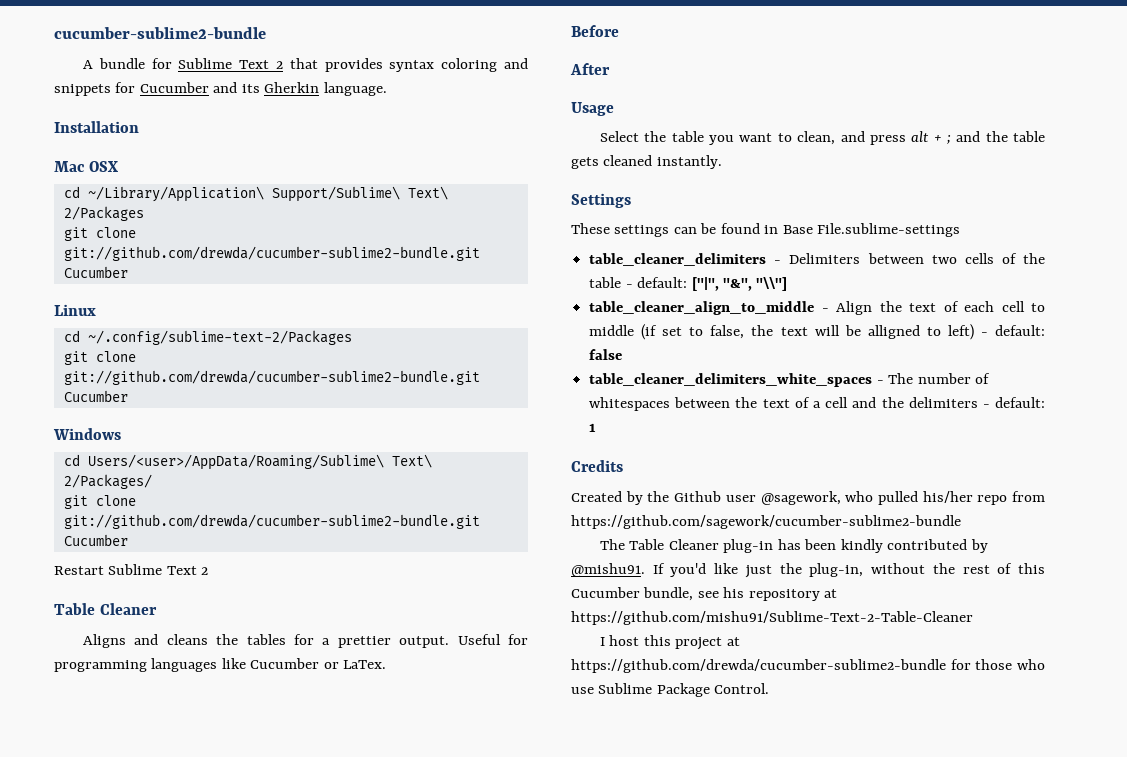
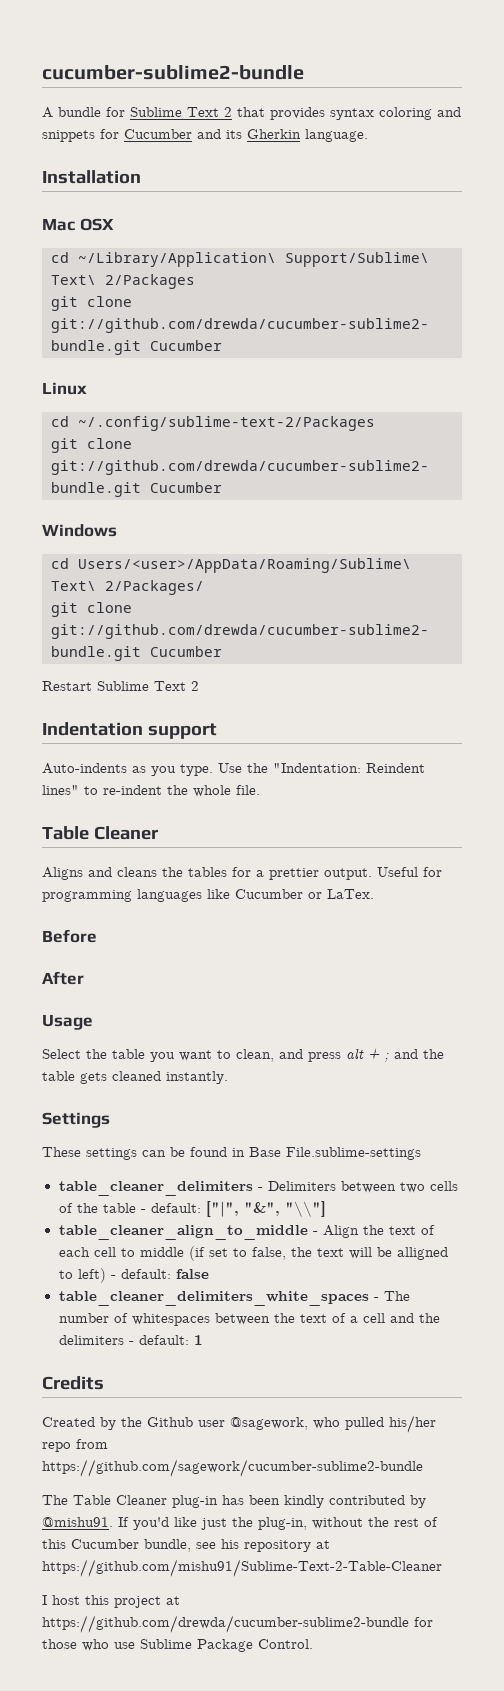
+ Indentation support
+ Auto-indents as you type. Use the "Indentation: Reindent lines" to re-indent the whole file.

